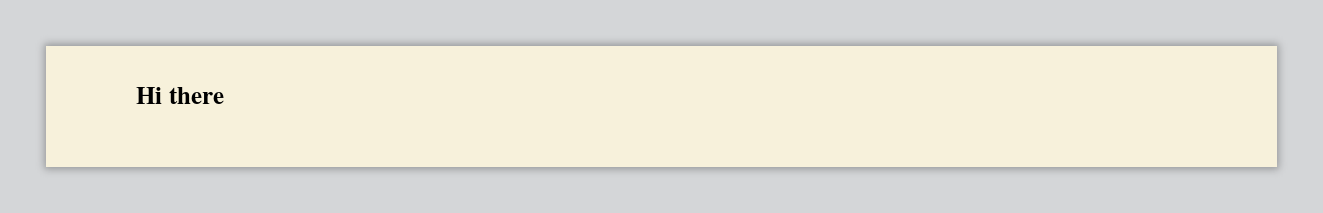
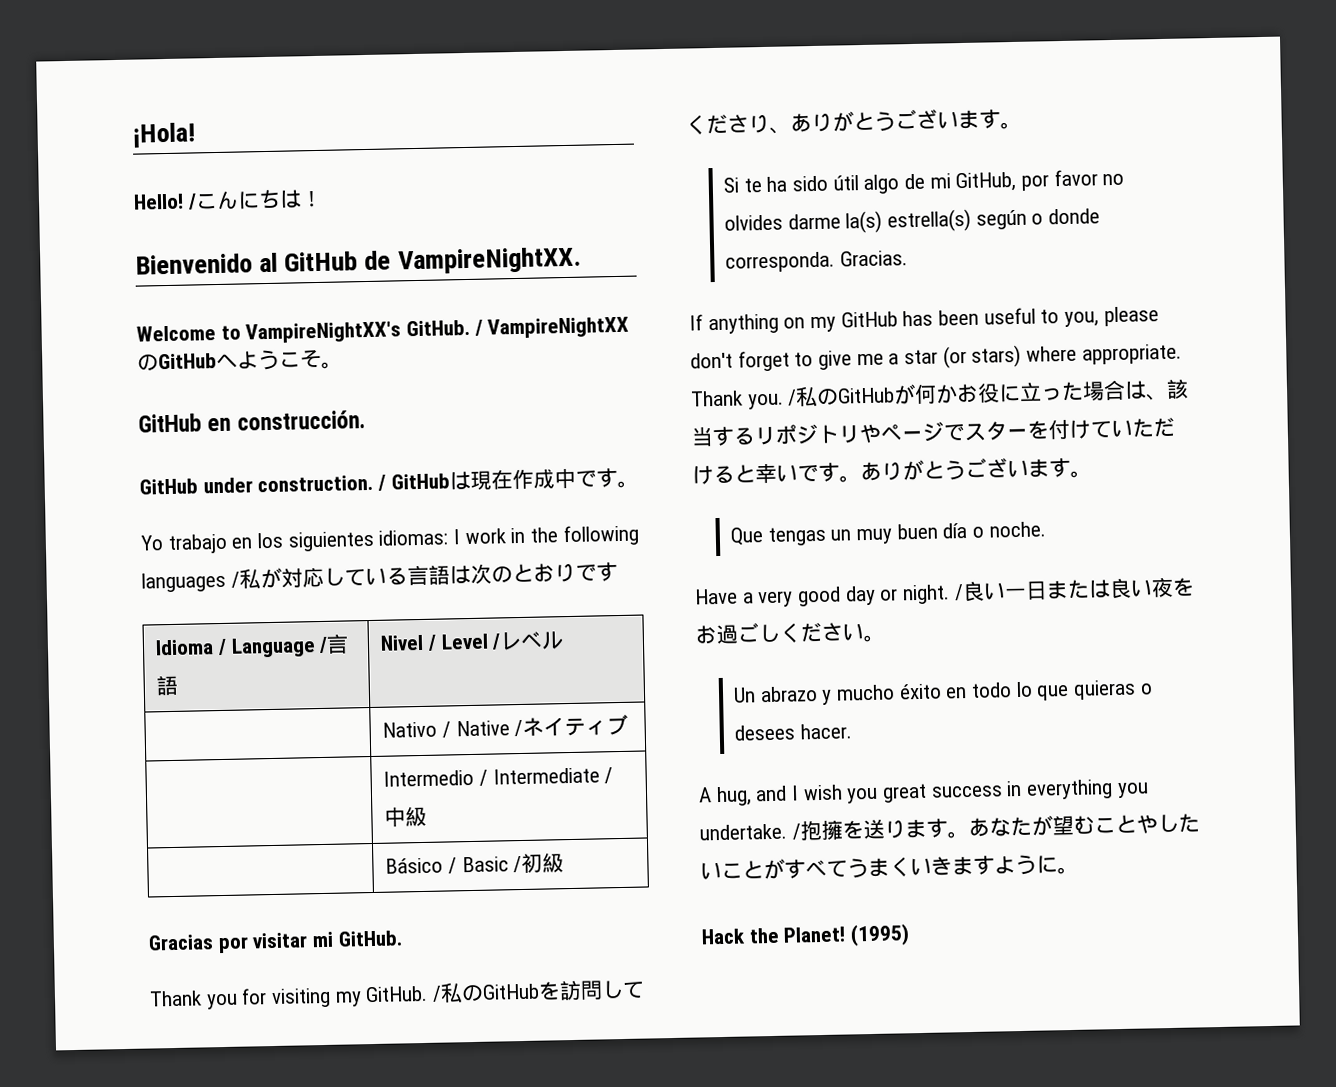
- Hi there
+ ¡Hola!
+ Hello! /こんにちは！
+ Bienvenido al GitHub de VampireNightXX.
+ Welcome to VampireNightXX's GitHub. / VampireNightXXのGitHubへようこそ。
+ GitHub en construcción.
+ GitHub under construction. / GitHubは現在作成中です。
+ Yo trabajo en los siguientes idiomas: I work in the following languages /私が対応している言語は次のとおりです
+ Idioma / Language /言語 | Nivel / Level /レベル
+ | Nativo / Native /ネイティブ
+ | Intermedio / Intermediate /中級
+ | Básico / Basic /初級
+ Gracias por visitar mi GitHub.
+ Thank you for visiting my GitHub. /私のGitHubを訪問してくださり、ありがとうございます。
+ Si te ha sido útil algo de mi GitHub, por favor no olvides darme la(s) estrella(s) según o donde corresponda. Gracias.
+ If anything on my GitHub has been useful to you, please don't forget to give me a star (or stars) where appropriate. Thank you. /私のGitHubが何かお役に立った場合は、該当するリポジトリやページでスターを付けていただけると幸いです。ありがとうございます。
+ Que tengas un muy buen día o noche.
+ Have a very good day or night. /良い一日または良い夜をお過ごしください。
+ Un abrazo y mucho éxito en todo lo que quieras o desees hacer.
+ A hug, and I wish you great success in everything you undertake. /抱擁を送ります。あなたが望むことやしたいことがすべてうまくいきますように。
+ Hack the Planet! (1995)

